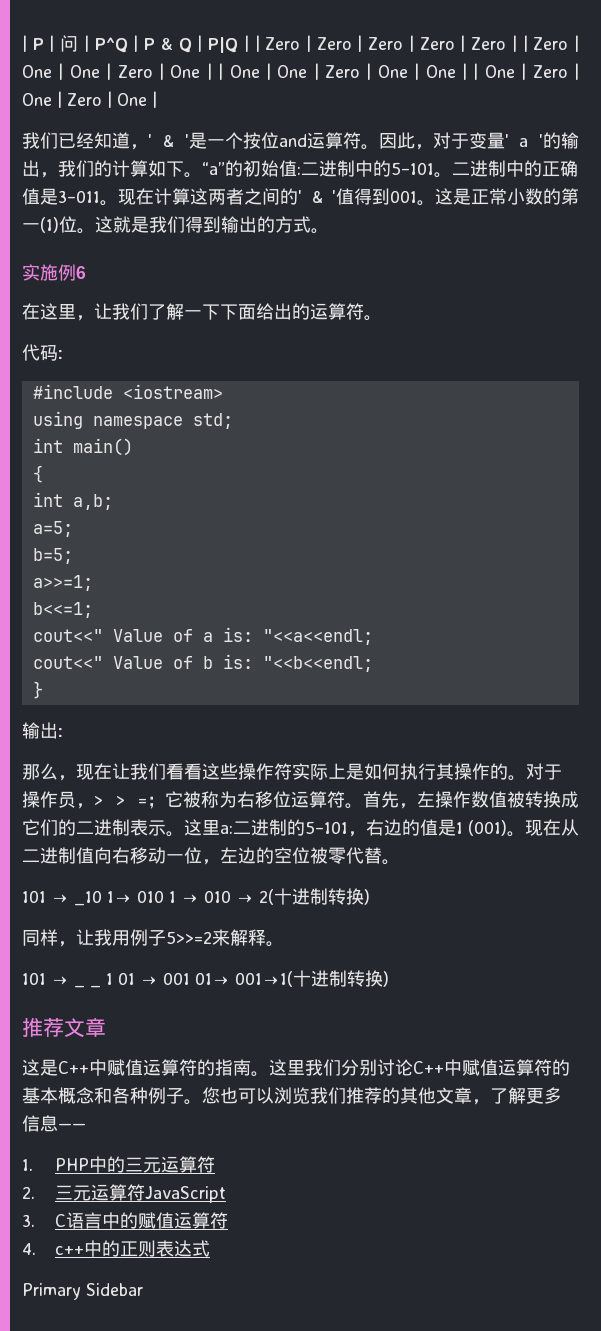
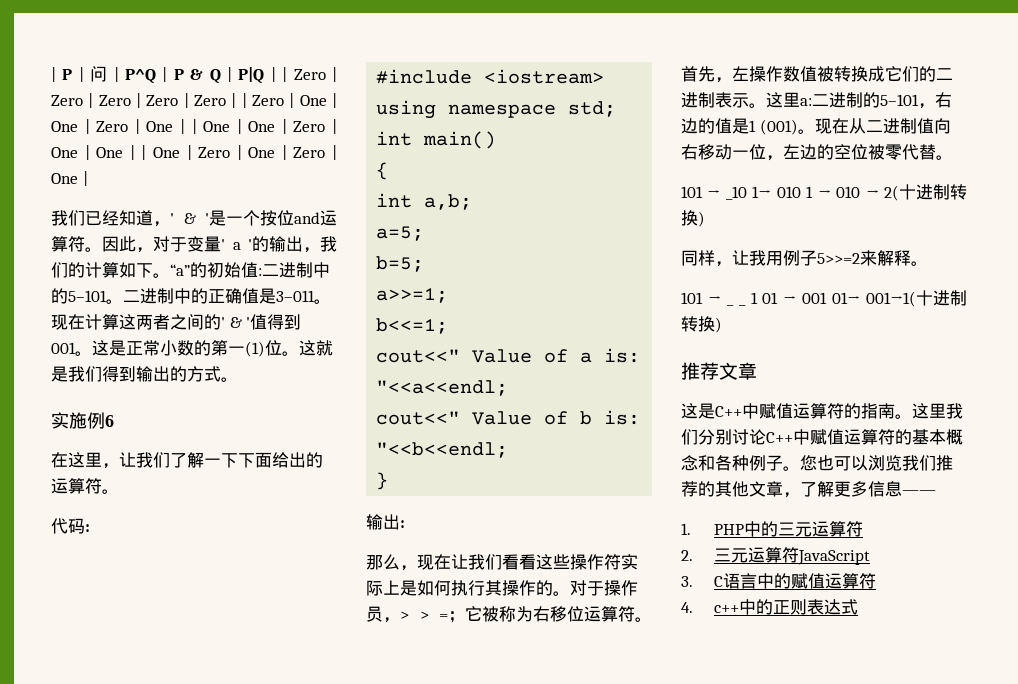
- Primary Sidebar

